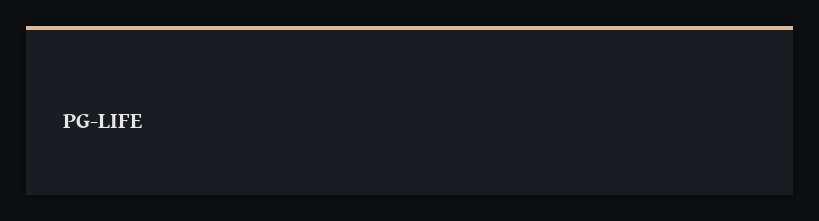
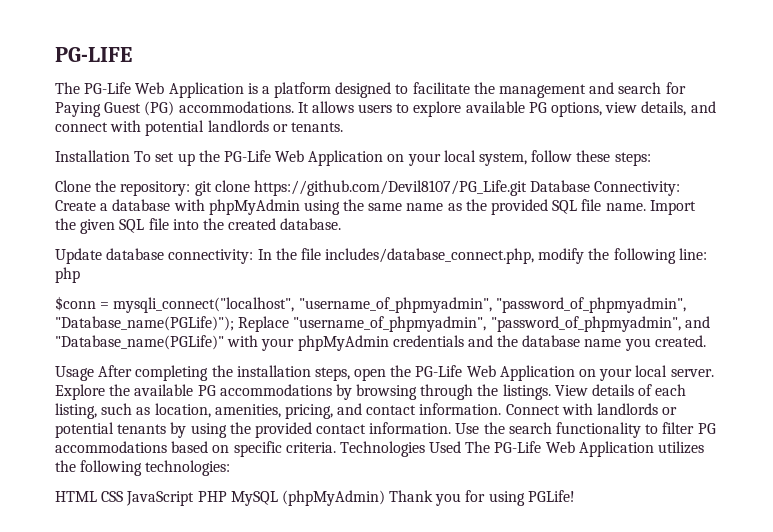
+ The PG-Life Web Application is a platform designed to facilitate the management and search for Paying Guest (PG) accommodations. It allows users to explore available PG options, view details, and connect with potential landlords or tenants.
+ Installation To set up the PG-Life Web Application on your local system, follow these steps:
+ Clone the repository: git clone https://github.com/Devil8107/PG_Life.git Database Connectivity: Create a database with phpMyAdmin using the same name as the provided SQL file name. Import the given SQL file into the created database.
+ Update database connectivity: In the file includes/database_connect.php, modify the following line: php
+ $conn = mysqli_connect("localhost", "username_of_phpmyadmin", "password_of_phpmyadmin", "Database_name(PGLife)"); Replace "username_of_phpmyadmin", "password_of_phpmyadmin", and "Database_name(PGLife)" with your phpMyAdmin credentials and the database name you created.
+ Usage After completing the installation steps, open the PG-Life Web Application on your local server. Explore the available PG accommodations by browsing through the listings. View details of each listing, such as location, amenities, pricing, and contact information. Connect with landlords or potential tenants by using the provided contact information. Use the search functionality to filter PG accommodations based on specific criteria. Technologies Used The PG-Life Web Application utilizes the following technologies:
+ HTML CSS JavaScript PHP MySQL (phpMyAdmin) Thank you for using PGLife!

